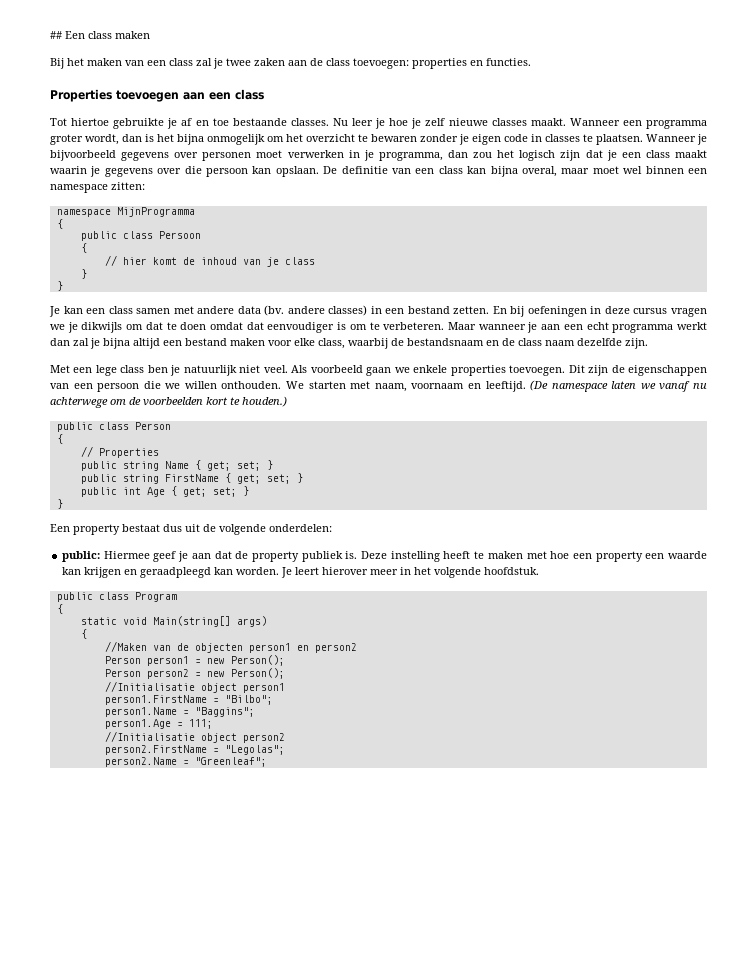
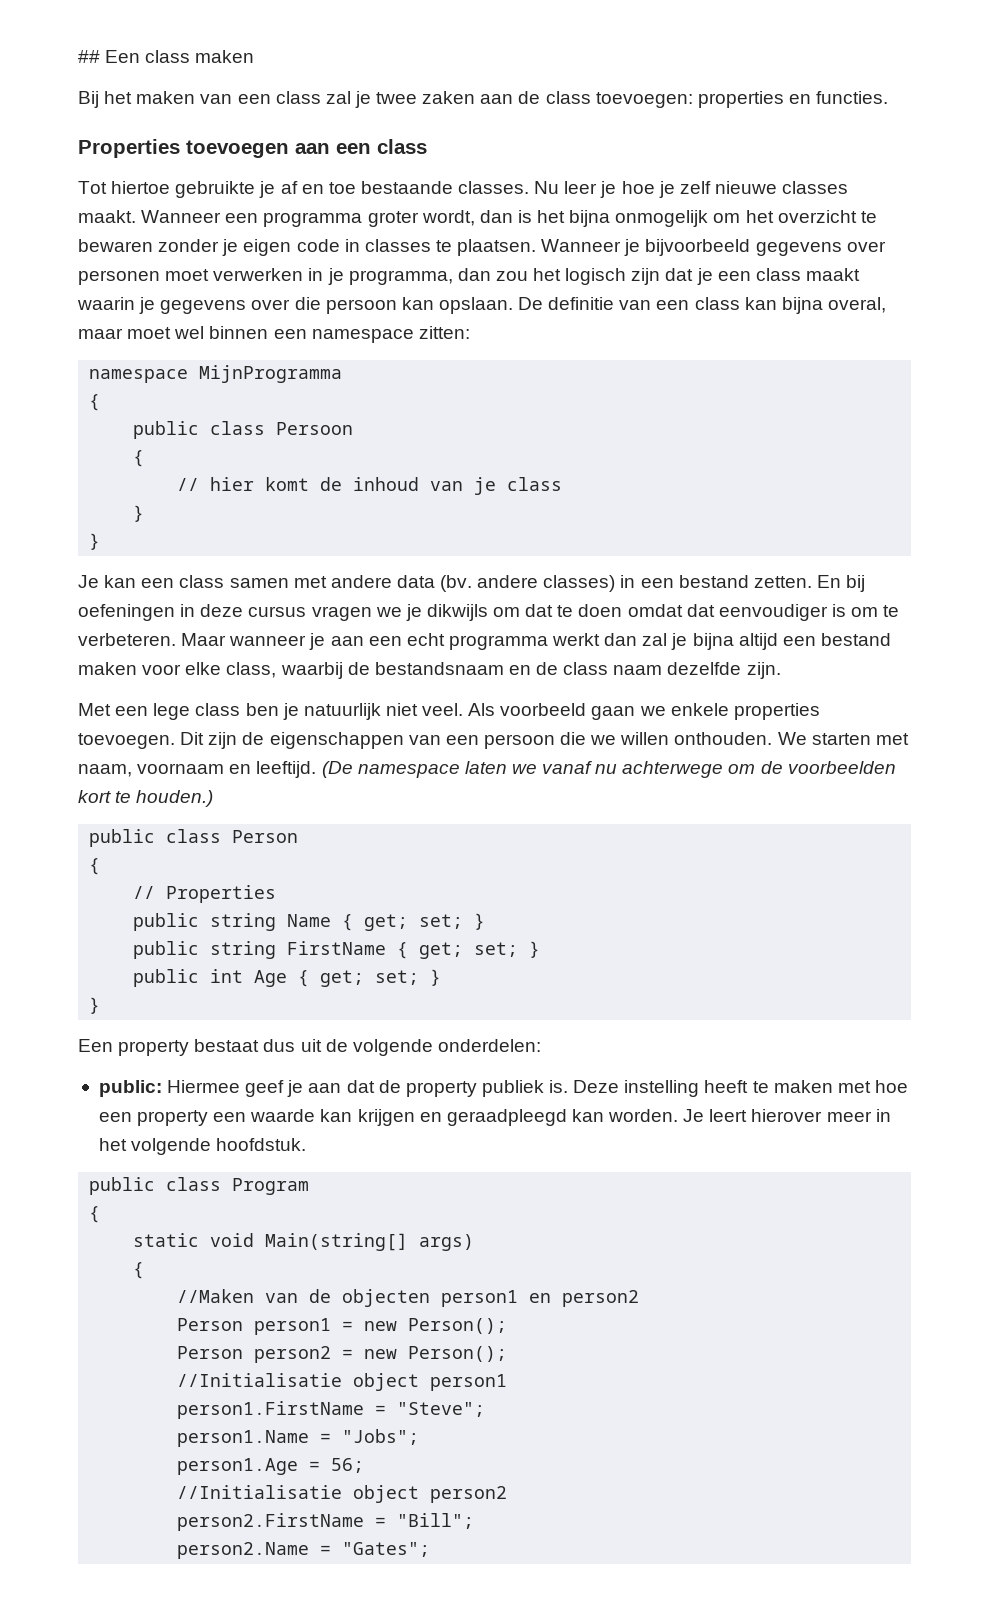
- person1.FirstName = "Bilbo";
+ person1.FirstName = "Steve";
- person1.Name = "Baggins";
+ person1.Name = "Jobs";
- person1.Age = 111;
+ person1.Age = 56;
- person2.FirstName = "Legolas";
+ person2.FirstName = "Bill";
- person2.Name = "Greenleaf";
+ person2.Name = "Gates";

